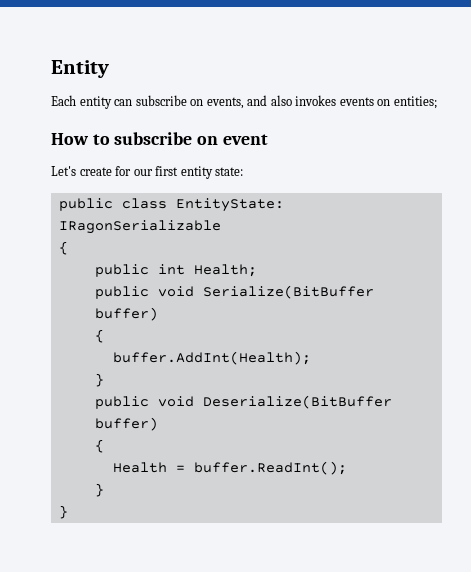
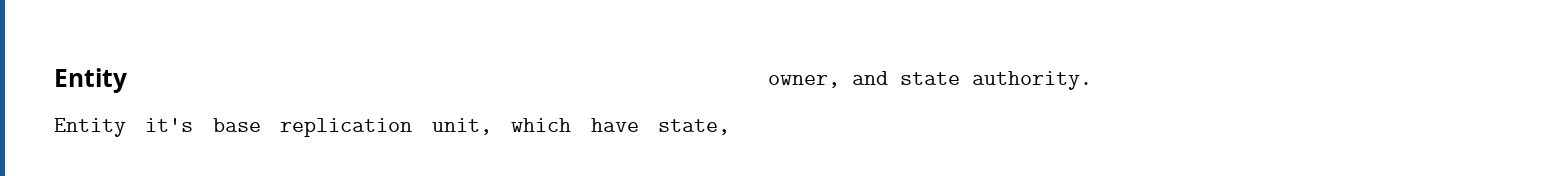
- Each entity can subscribe on events, and also invokes events on entities;
- How to subscribe on event
- Let's create for our first entity state:
- public class EntityState: IRagonSerializable
- {
- public int Health;
- public void Serialize(BitBuffer buffer)
- {
- buffer.AddInt(Health);
- }
- public void Deserialize(BitBuffer buffer)
- {
- Health = buffer.ReadInt();
- }
- }
+ Entity it's base replication unit, which have state, owner, and state authority.

